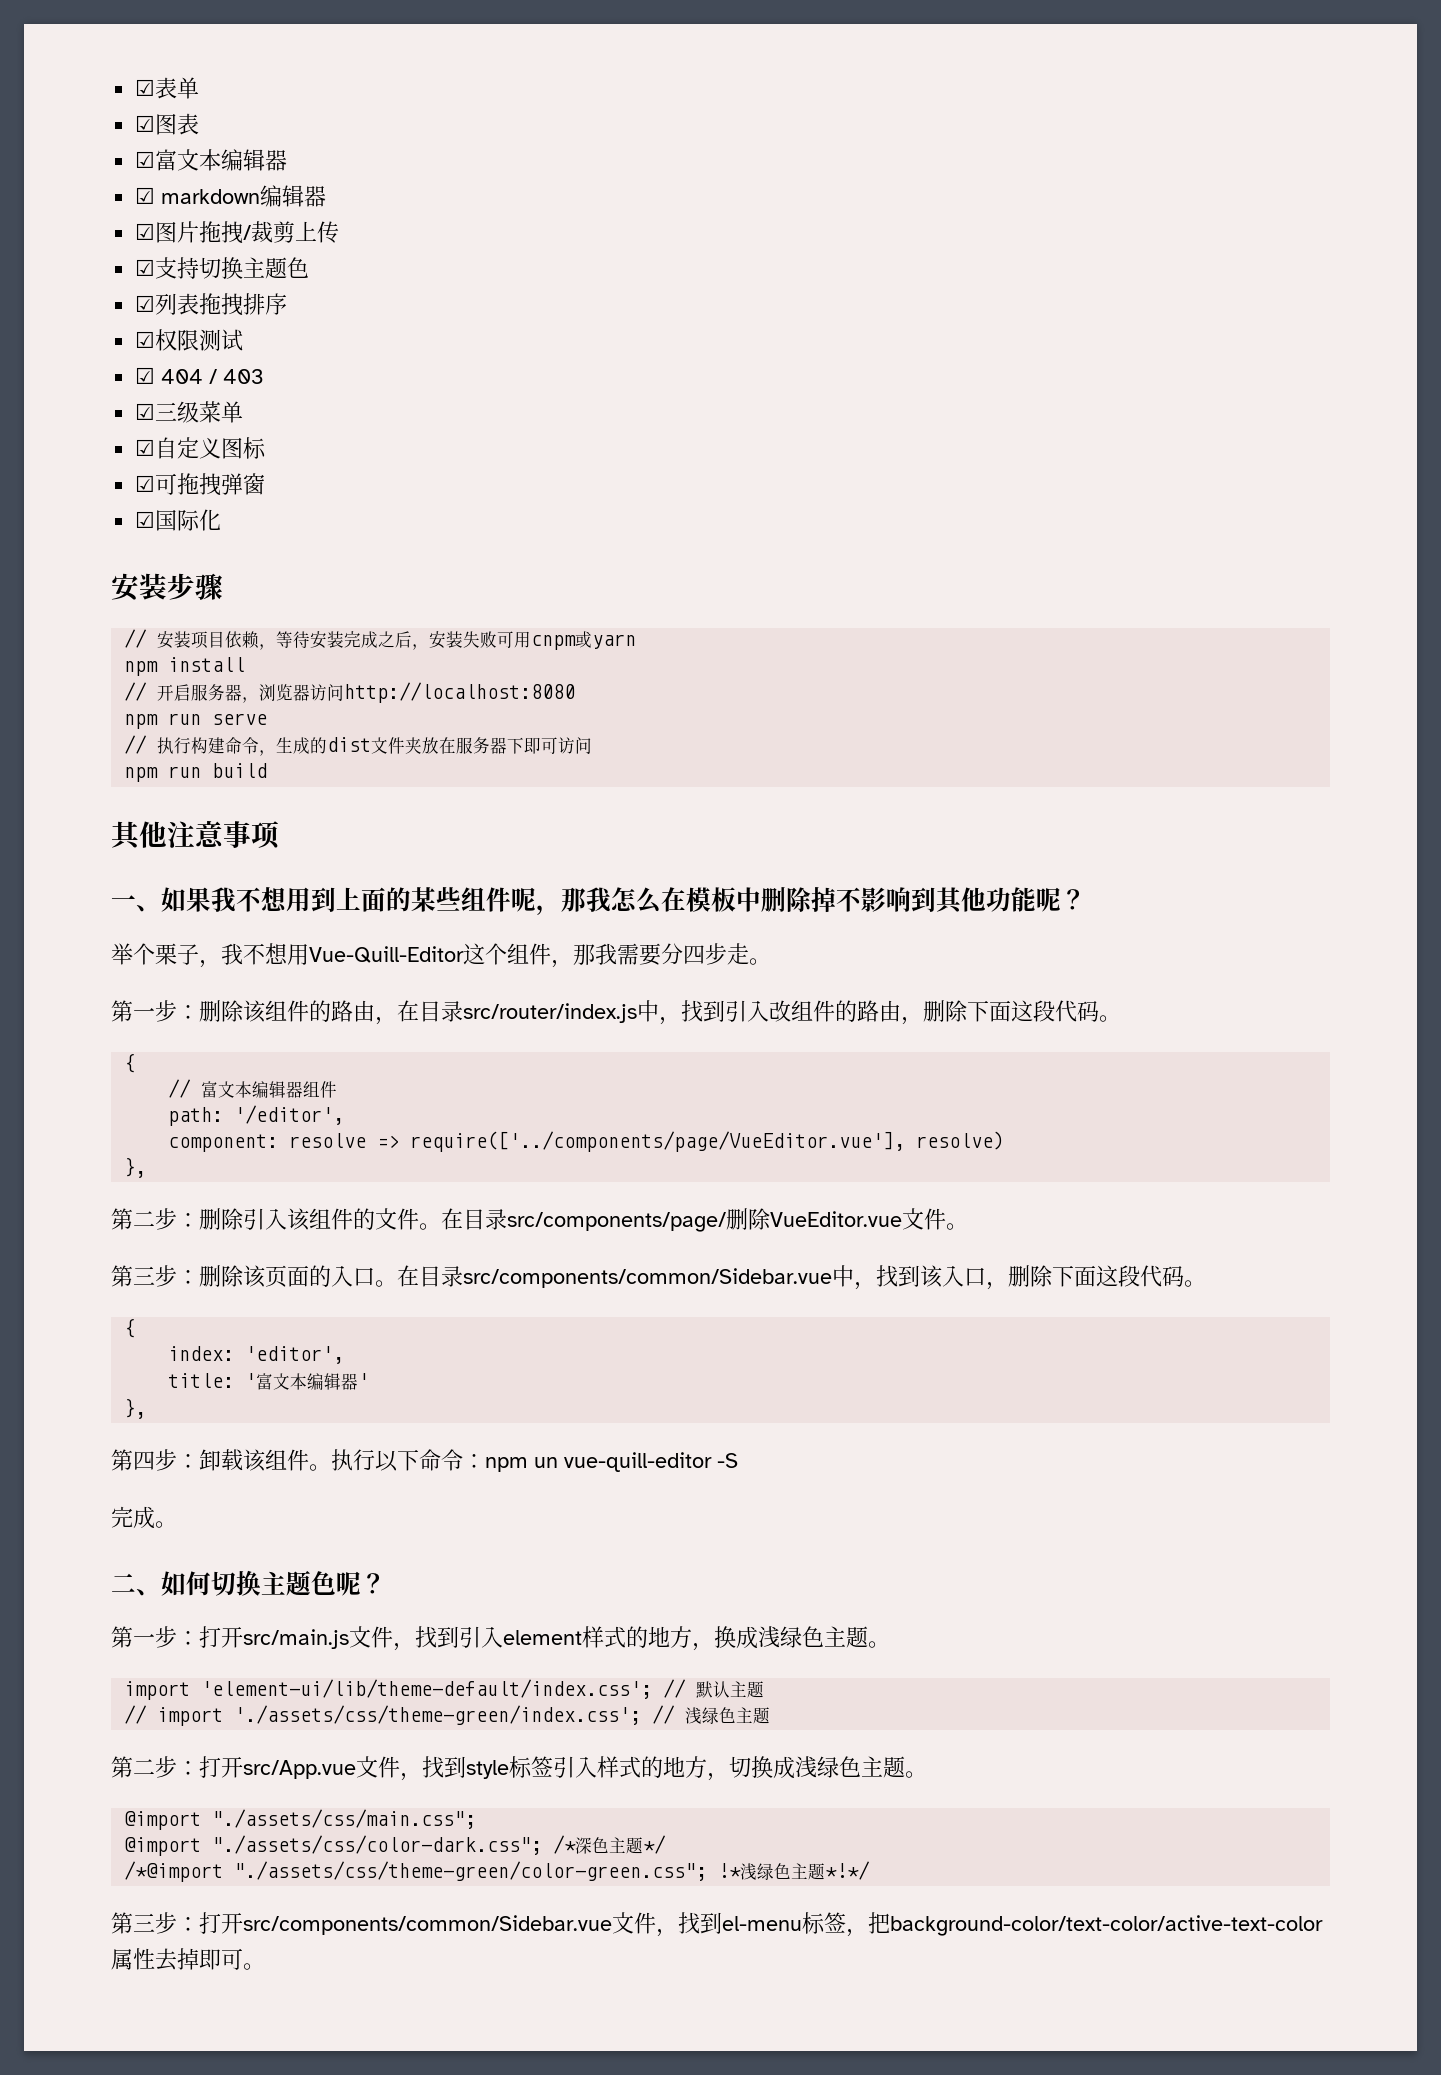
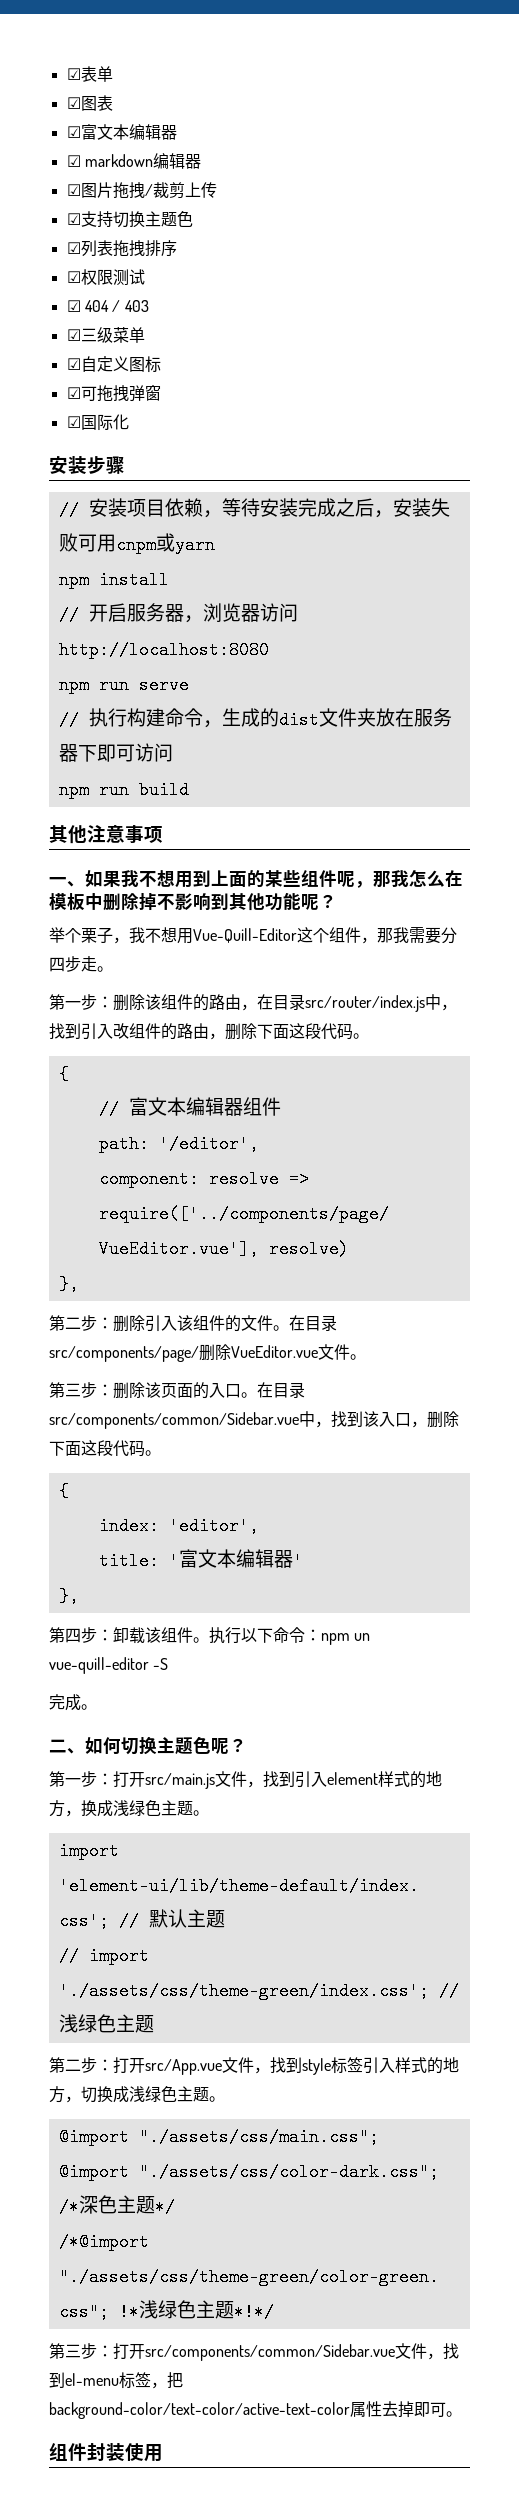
+ 组件封装使用

